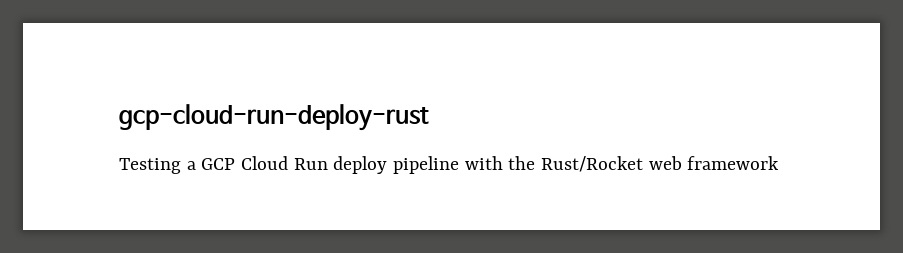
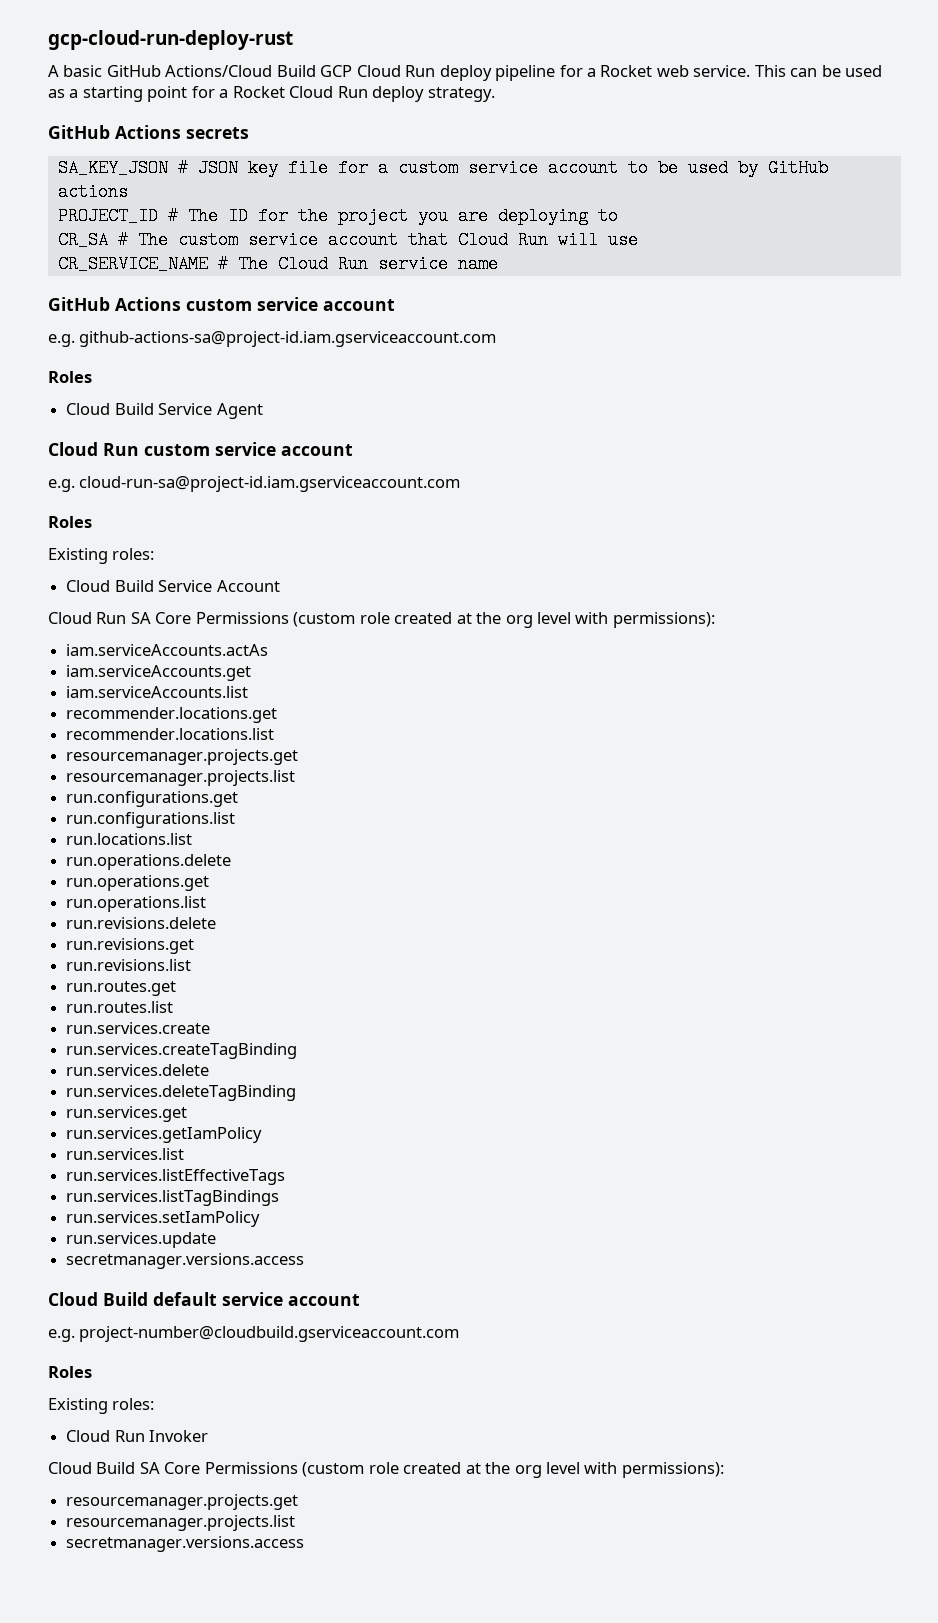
- Testing a GCP Cloud Run deploy pipeline with the Rust/Rocket web framework
+ A basic GitHub Actions/Cloud Build GCP Cloud Run deploy pipeline for a Rocket web service. This can be used as a starting point for a Rocket Cloud Run deploy strategy.
+ GitHub Actions secrets
+ SA_KEY_JSON # JSON key file for a custom service account to be used by GitHub actions
+ PROJECT_ID # The ID for the project you are deploying to
+ CR_SA # The custom service account that Cloud Run will use
+ CR_SERVICE_NAME # The Cloud Run service name
+ GitHub Actions custom service account
+ e.g. github-actions-sa@project-id.iam.gserviceaccount.com
+ Roles
+ Cloud Build Service Agent
+ Cloud Run custom service account
+ e.g. cloud-run-sa@project-id.iam.gserviceaccount.com
+ Roles
+ Existing roles:
+ Cloud Build Service Account
+ Cloud Run SA Core Permissions (custom role created at the org level with permissions):
+ iam.serviceAccounts.actAs
+ iam.serviceAccounts.get
+ iam.serviceAccounts.list
+ recommender.locations.get
+ recommender.locations.list
+ resourcemanager.projects.get
+ resourcemanager.projects.list
+ run.configurations.get
+ run.configurations.list
+ run.locations.list
+ run.operations.delete
+ run.operations.get
+ run.operations.list
+ run.revisions.delete
+ run.revisions.get
+ run.revisions.list
+ run.routes.get
+ run.routes.list
+ run.services.create
+ run.services.createTagBinding
+ run.services.delete
+ run.services.deleteTagBinding
+ run.services.get
+ run.services.getIamPolicy
+ run.services.list
+ run.services.listEffectiveTags
+ run.services.listTagBindings
+ run.services.setIamPolicy
+ run.services.update
+ secretmanager.versions.access
+ Cloud Build default service account
+ e.g. project-number@cloudbuild.gserviceaccount.com
+ Roles
+ Existing roles:
+ Cloud Run Invoker
+ Cloud Build SA Core Permissions (custom role created at the org level with permissions):
+ resourcemanager.projects.get
+ resourcemanager.projects.list
+ secretmanager.versions.access

